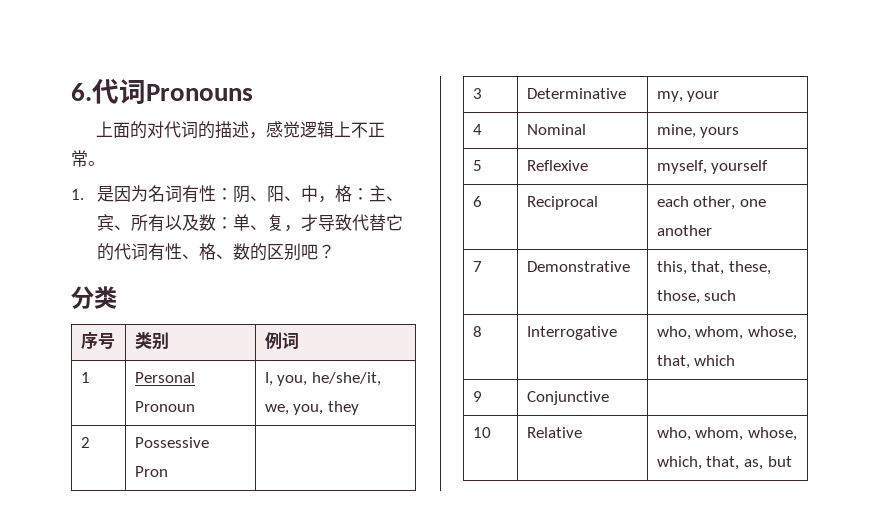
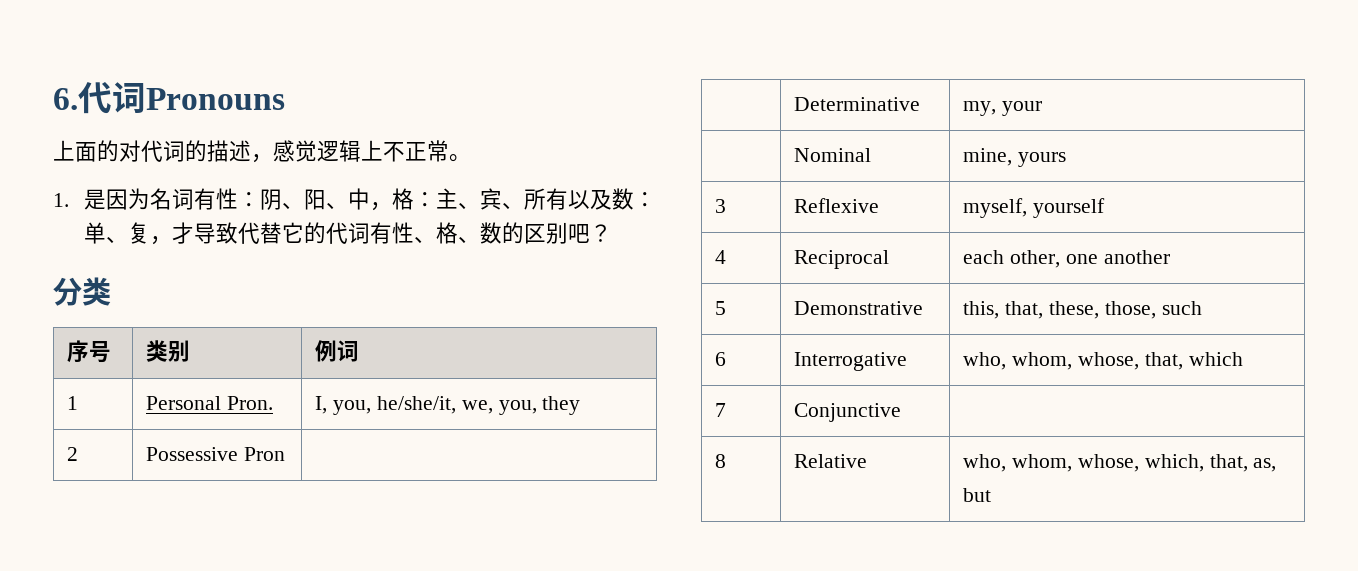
- 1 | Personal Pronoun | I, you, he/she/it, we, you, they
+ 1 | Personal Pron. | I, you, he/she/it, we, you, they
- 3 | Determinative | my, your
+ | Determinative | my, your
- 4 | Nominal | mine, yours
+ | Nominal | mine, yours
- 5 | Reflexive | myself, yourself
+ 3 | Reflexive | myself, yourself
- 6 | Reciprocal | each other, one another
+ 4 | Reciprocal | each other, one another
- 7 | Demonstrative | this, that, these, those, such
+ 5 | Demonstrative | this, that, these, those, such
- 8 | Interrogative | who, whom, whose, that, which
+ 6 | Interrogative | who, whom, whose, that, which
- 9 | Conjunctive |
+ 7 | Conjunctive |
- 10 | Relative | who, whom, whose, which, that, as, but
+ 8 | Relative | who, whom, whose, which, that, as, but

